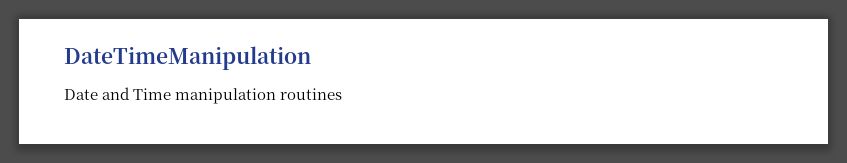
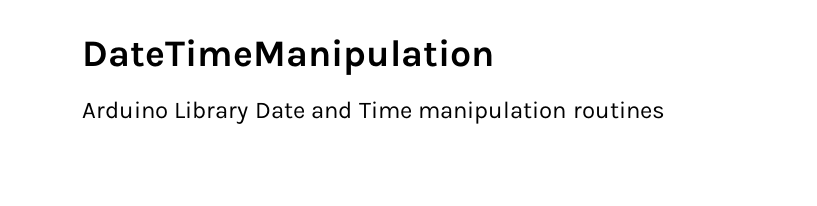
- Date and Time manipulation routines
+ Arduino Library Date and Time manipulation routines

